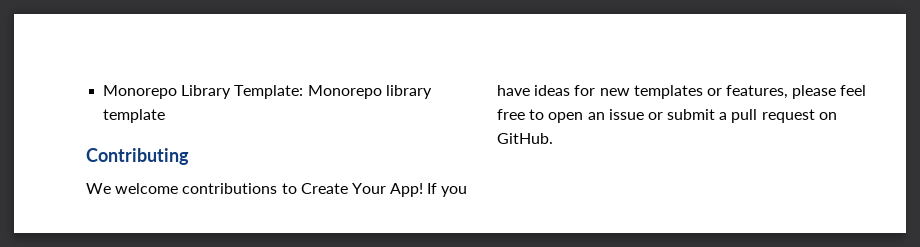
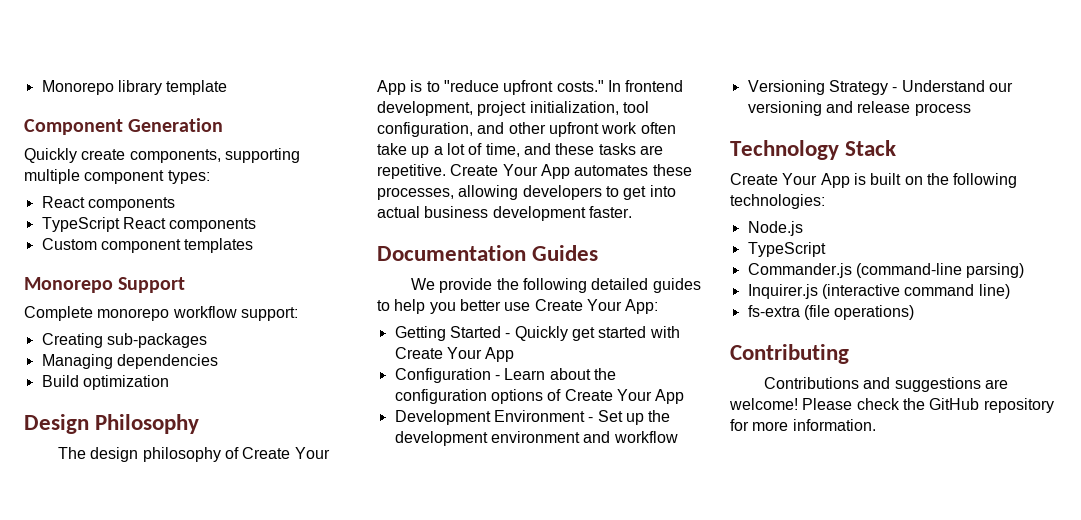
- Monorepo Library Template: Monorepo library template
+ Monorepo library template
+ Component Generation
+ Quickly create components, supporting multiple component types:
+ React components
+ TypeScript React components
+ Custom component templates
+ Monorepo Support
+ Complete monorepo workflow support:
+ Creating sub-packages
+ Managing dependencies
+ Build optimization
+ Design Philosophy
+ The design philosophy of Create Your App is to "reduce upfront costs." In frontend development, project initialization, tool configuration, and other upfront work often take up a lot of time, and these tasks are repetitive. Create Your App automates these processes, allowing developers to get into actual business development faster.
+ Documentation Guides
+ We provide the following detailed guides to help you better use Create Your App:
+ Getting Started - Quickly get started with Create Your App
+ Configuration - Learn about the configuration options of Create Your App
+ Development Environment - Set up the development environment and workflow
+ Versioning Strategy - Understand our versioning and release process
+ Technology Stack
+ Create Your App is built on the following technologies:
+ Node.js
+ TypeScript
+ Commander.js (command-line parsing)
+ Inquirer.js (interactive command line)
+ fs-extra (file operations)
  Contributing
- We welcome contributions to Create Your App! If you have ideas for new templates or features, please feel free to open an issue or submit a pull request on GitHub.
+ Contributions and suggestions are welcome! Please check the GitHub repository for more information.

